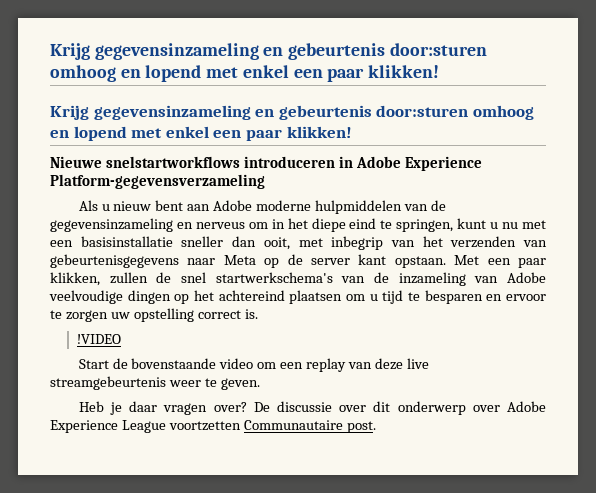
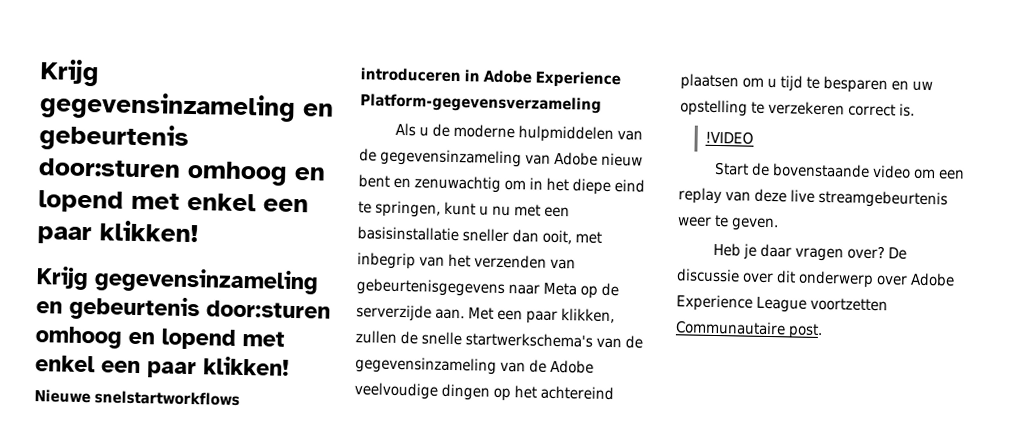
- Als u nieuw bent aan Adobe moderne hulpmiddelen van de gegevensinzameling en nerveus om in het diepe eind te springen, kunt u nu met een basisinstallatie sneller dan ooit, met inbegrip van het verzenden van gebeurtenisgegevens naar Meta op de server kant opstaan.
+ Als u de moderne hulpmiddelen van de gegevensinzameling van Adobe nieuw bent en zenuwachtig om in het diepe eind te springen, kunt u nu met een basisinstallatie sneller dan ooit, met inbegrip van het verzenden van gebeurtenisgegevens naar Meta op de serverzijde aan.
- Met een paar klikken, zullen de snel startwerkschema's van de inzameling van Adobe veelvoudige dingen op het achtereind plaatsen om u tijd te besparen en ervoor te zorgen uw opstelling correct is.
+ Met een paar klikken, zullen de snelle startwerkschema's van de gegevensinzameling van de Adobe veelvoudige dingen op het achtereind plaatsen om u tijd te besparen en uw opstelling te verzekeren correct is.

